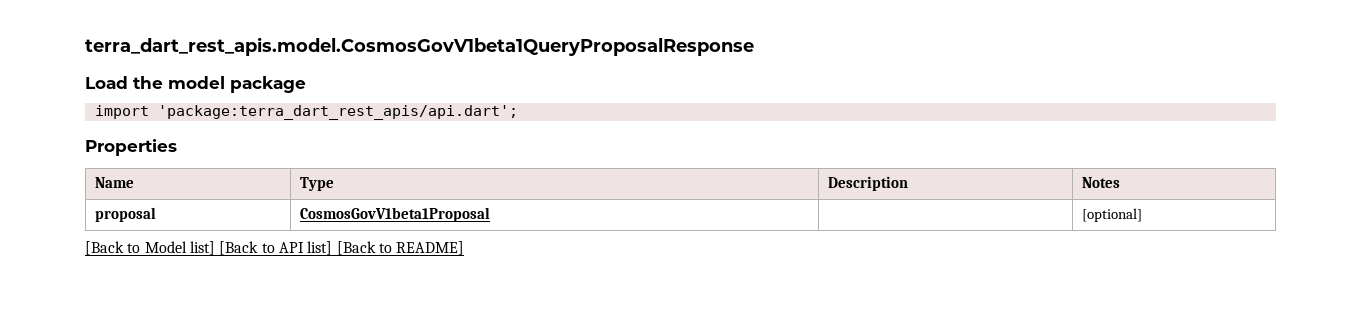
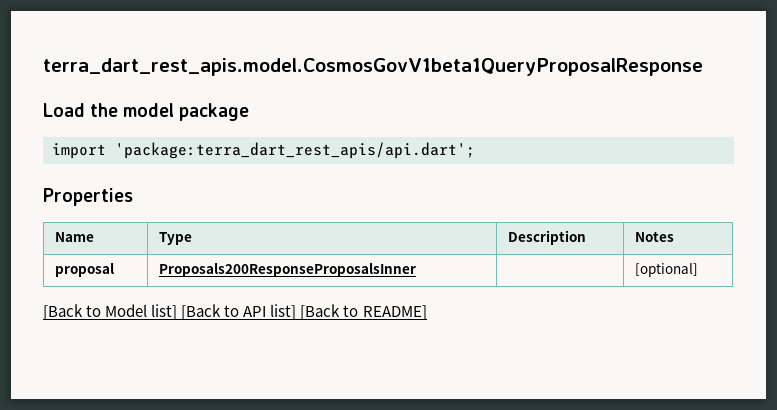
- proposal | CosmosGovV1beta1Proposal | | [optional]
+ proposal | Proposals200ResponseProposalsInner | | [optional]

